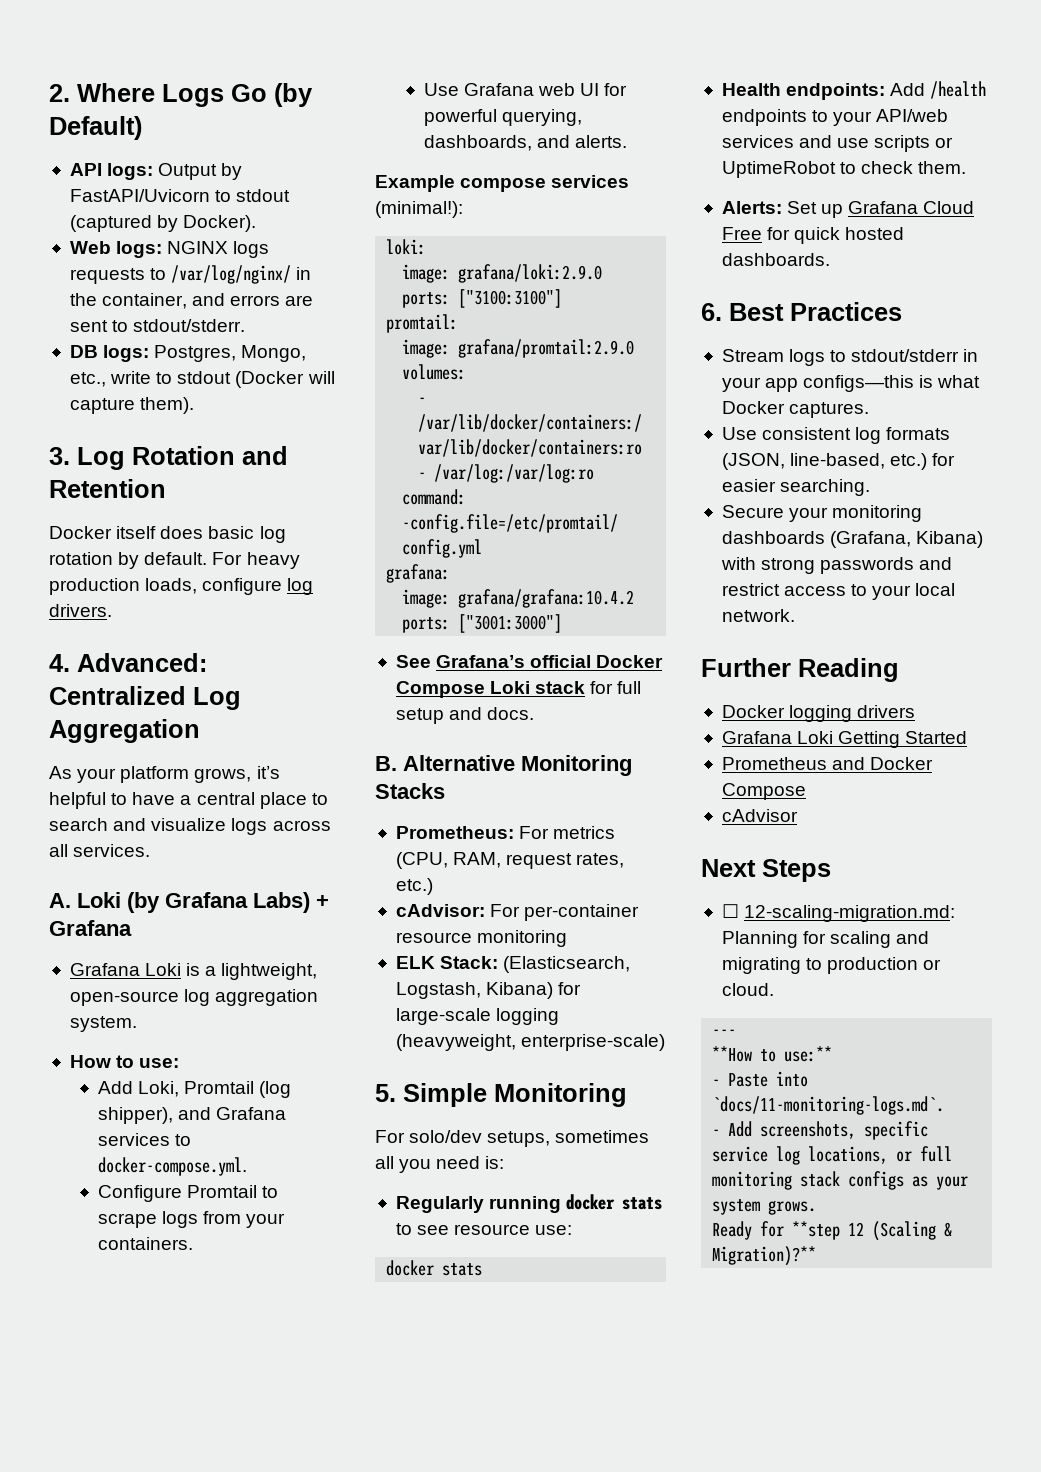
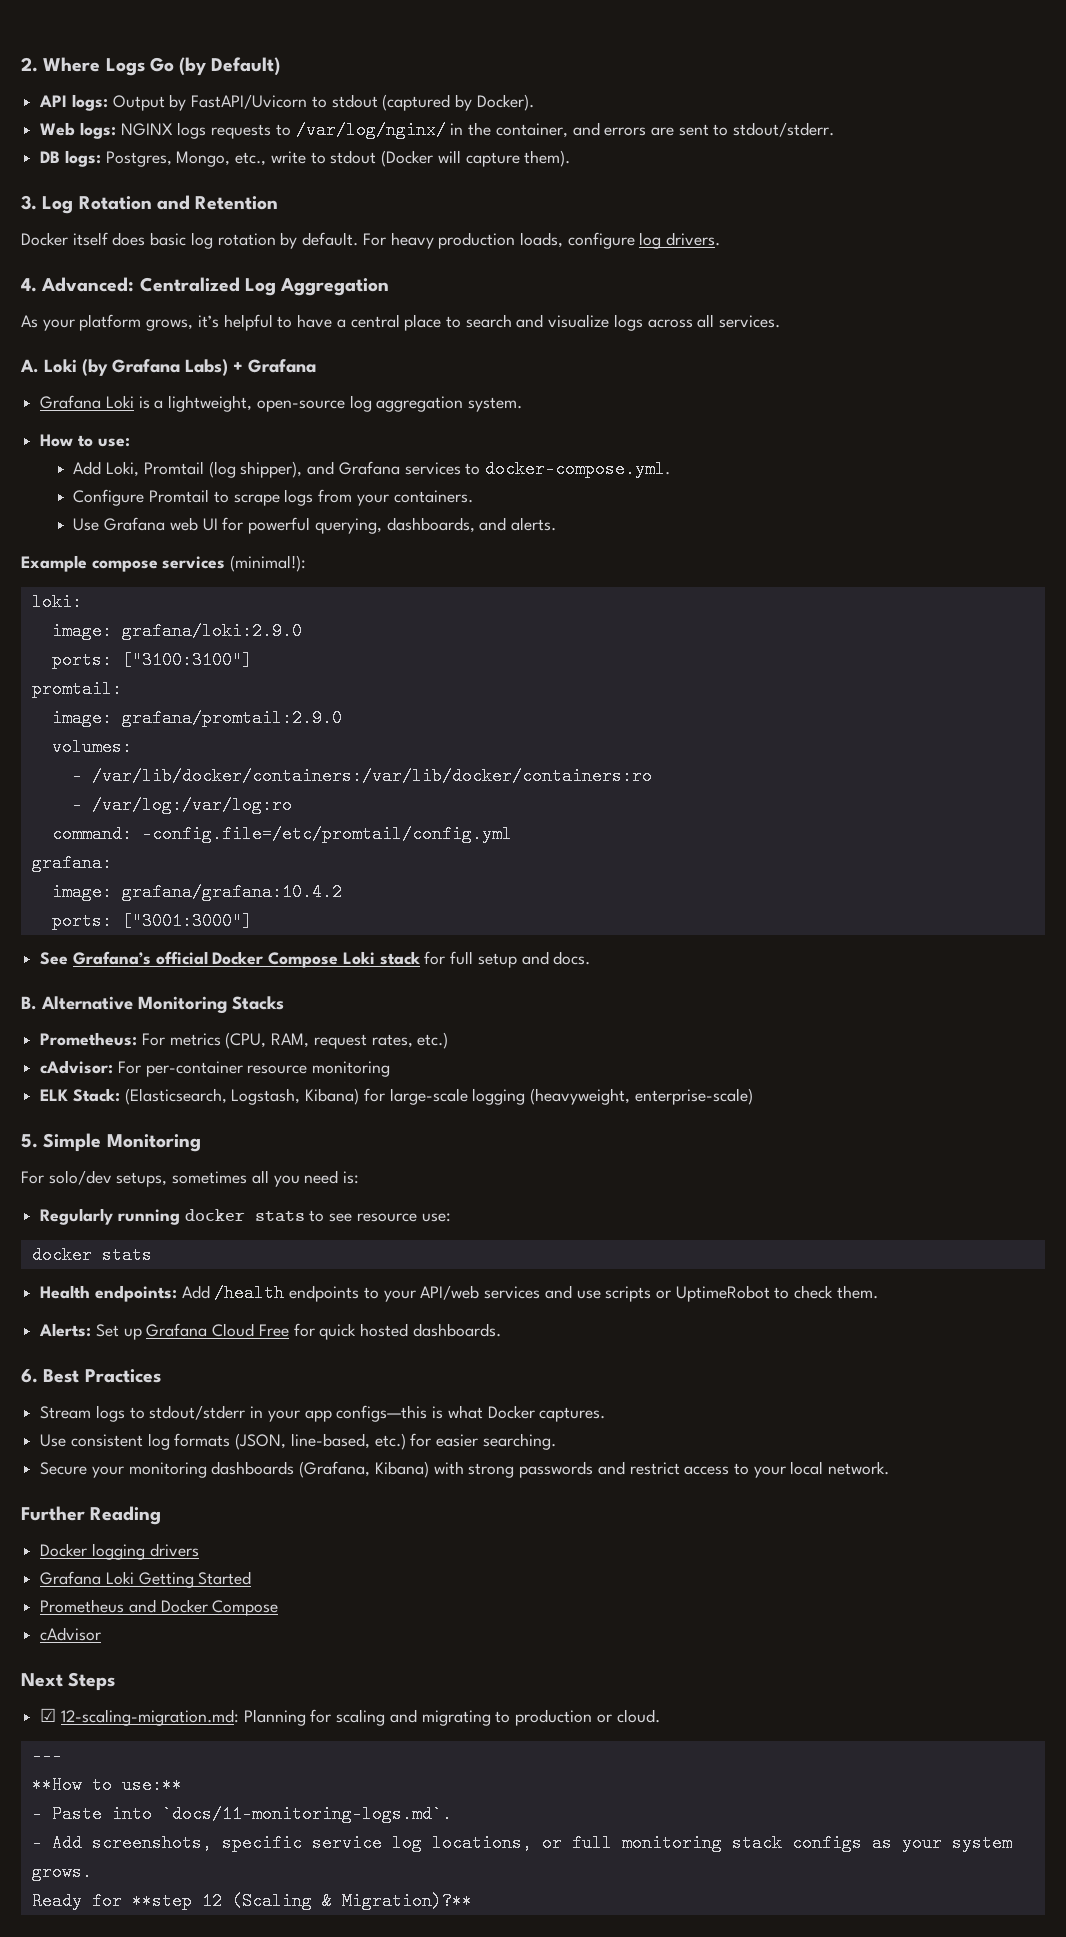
- ☐ 12-scaling-migration.md: Planning for scaling and migrating to production or cloud.
+ ☑ 12-scaling-migration.md: Planning for scaling and migrating to production or cloud.

